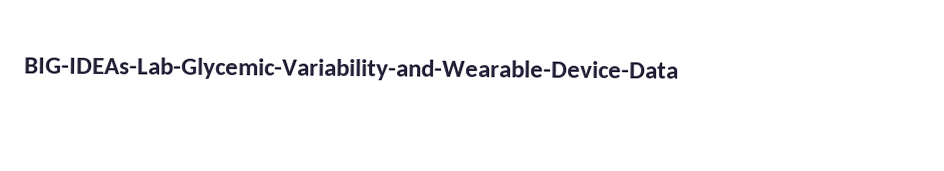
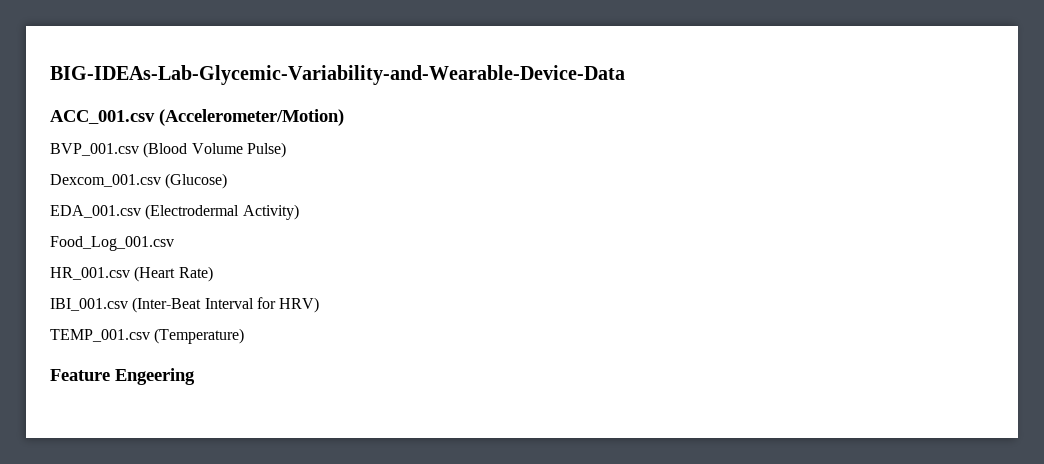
+ ACC_001.csv (Accelerometer/Motion)
+ BVP_001.csv (Blood Volume Pulse)
+ Dexcom_001.csv (Glucose)
+ EDA_001.csv (Electrodermal Activity)
+ Food_Log_001.csv
+ HR_001.csv (Heart Rate)
+ IBI_001.csv (Inter-Beat Interval for HRV)
+ TEMP_001.csv (Temperature)
+ Feature Engeering

